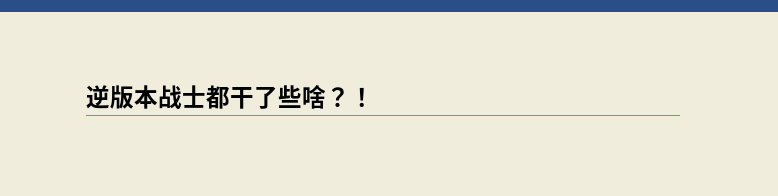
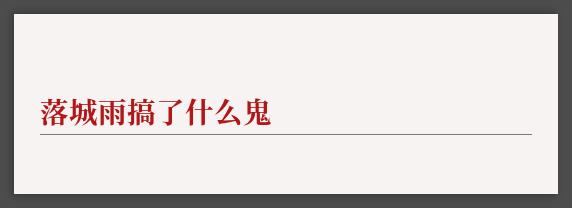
- 逆版本战士都干了些啥？！
+ 落城雨搞了什么鬼

